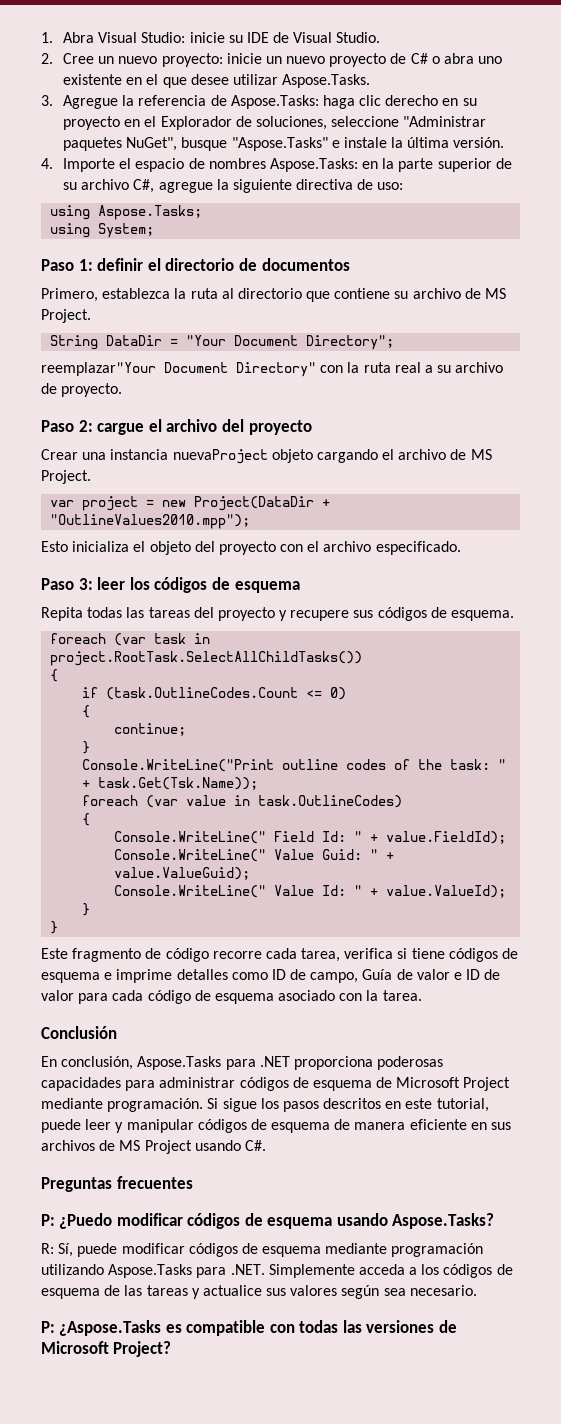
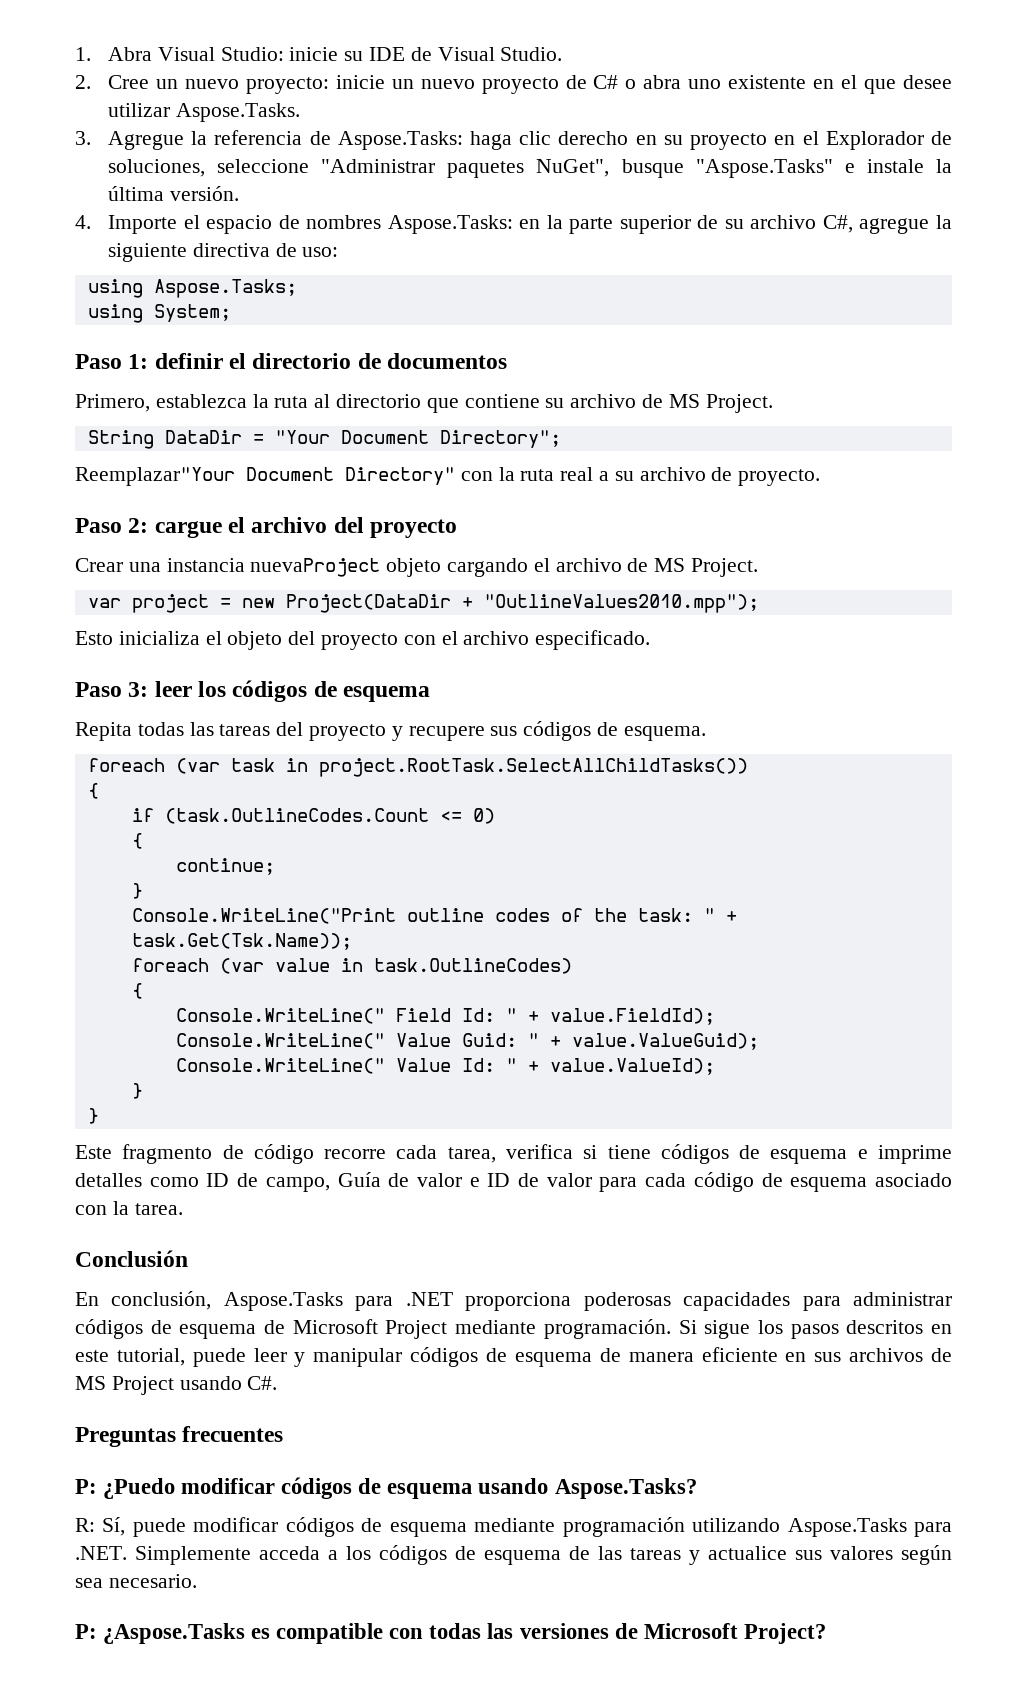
- reemplazar"Your Document Directory" con la ruta real a su archivo de proyecto.
+ Reemplazar"Your Document Directory" con la ruta real a su archivo de proyecto.

